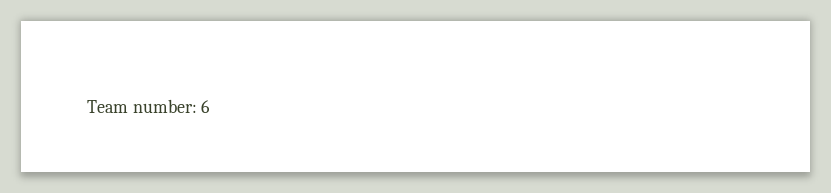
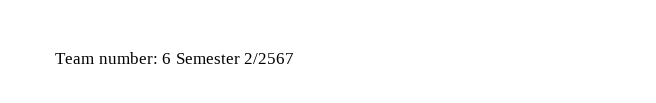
- Team number: 6
+ Team number: 6 Semester 2/2567

